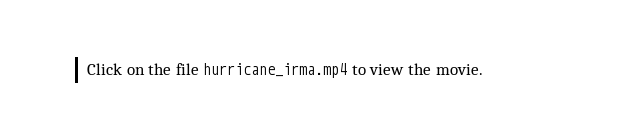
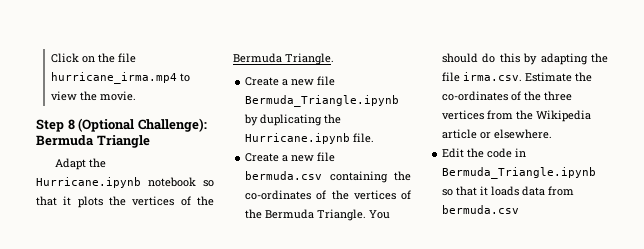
+ Step 8 (Optional Challenge): Bermuda Triangle
+ Adapt the Hurricane.ipynb notebook so that it plots the vertices of the Bermuda Triangle.
+ Create a new file Bermuda_Triangle.ipynb by duplicating the Hurricane.ipynb file.
+ Create a new file bermuda.csv containing the co-ordinates of the vertices of the Bermuda Triangle. You should do this by adapting the file irma.csv. Estimate the co-ordinates of the three vertices from the Wikipedia article or elsewhere.
+ Edit the code in Bermuda_Triangle.ipynb so that it loads data from bermuda.csv

